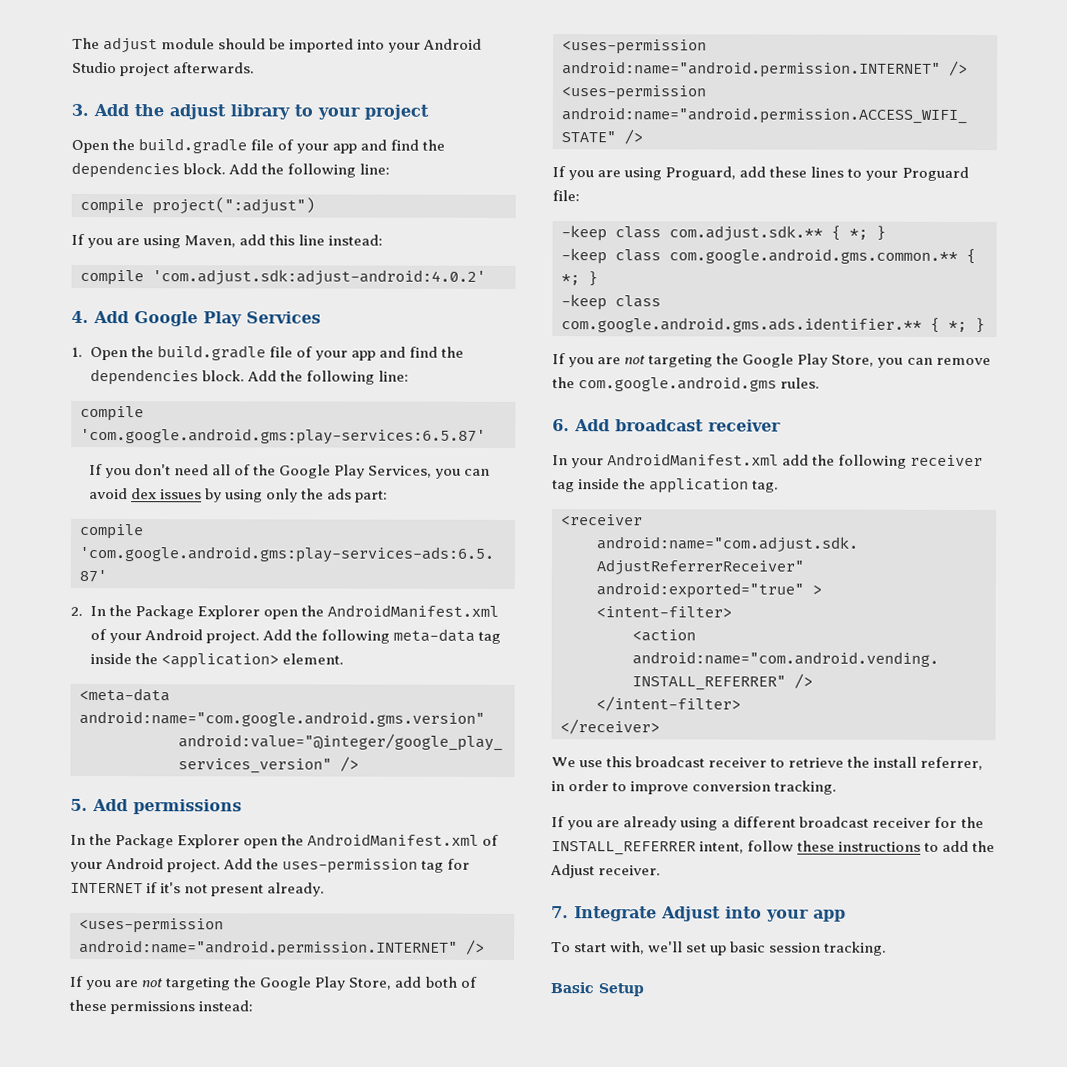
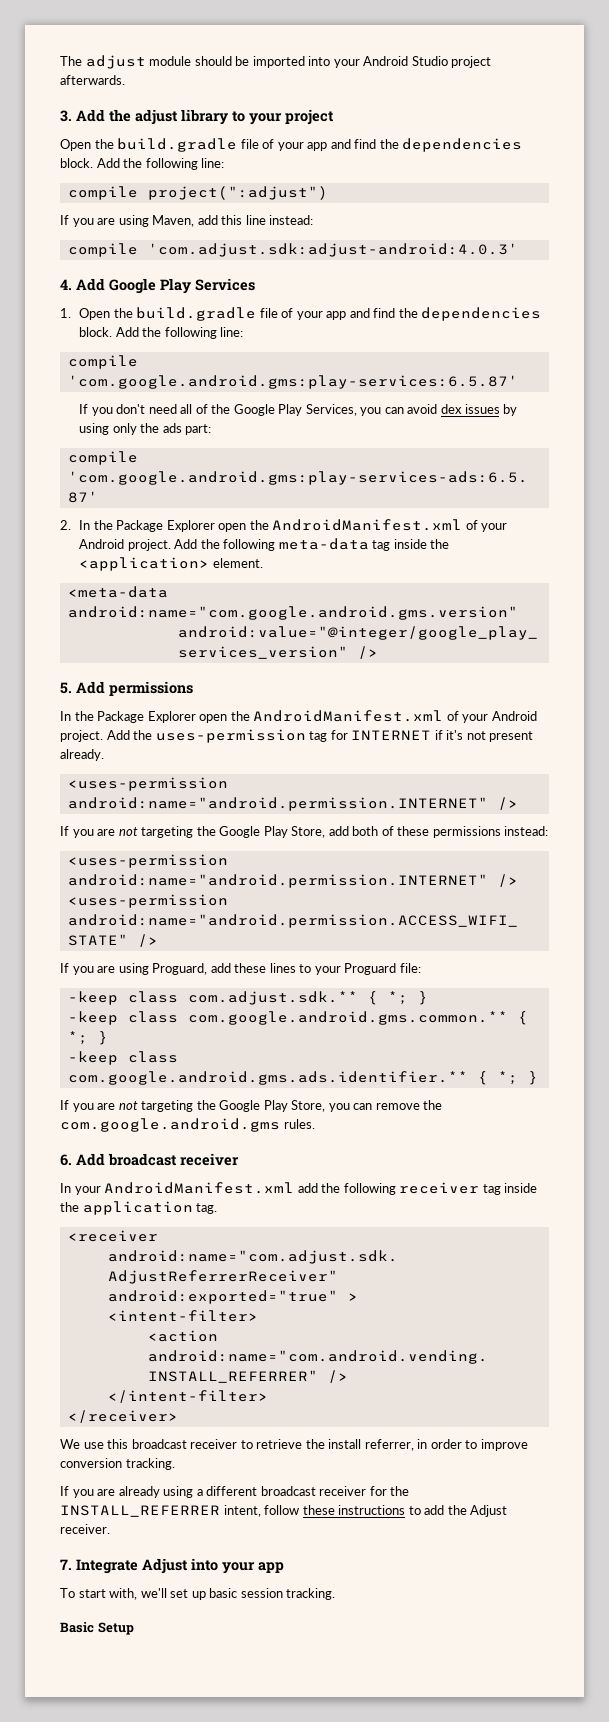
- compile 'com.adjust.sdk:adjust-android:4.0.2'
+ compile 'com.adjust.sdk:adjust-android:4.0.3'

